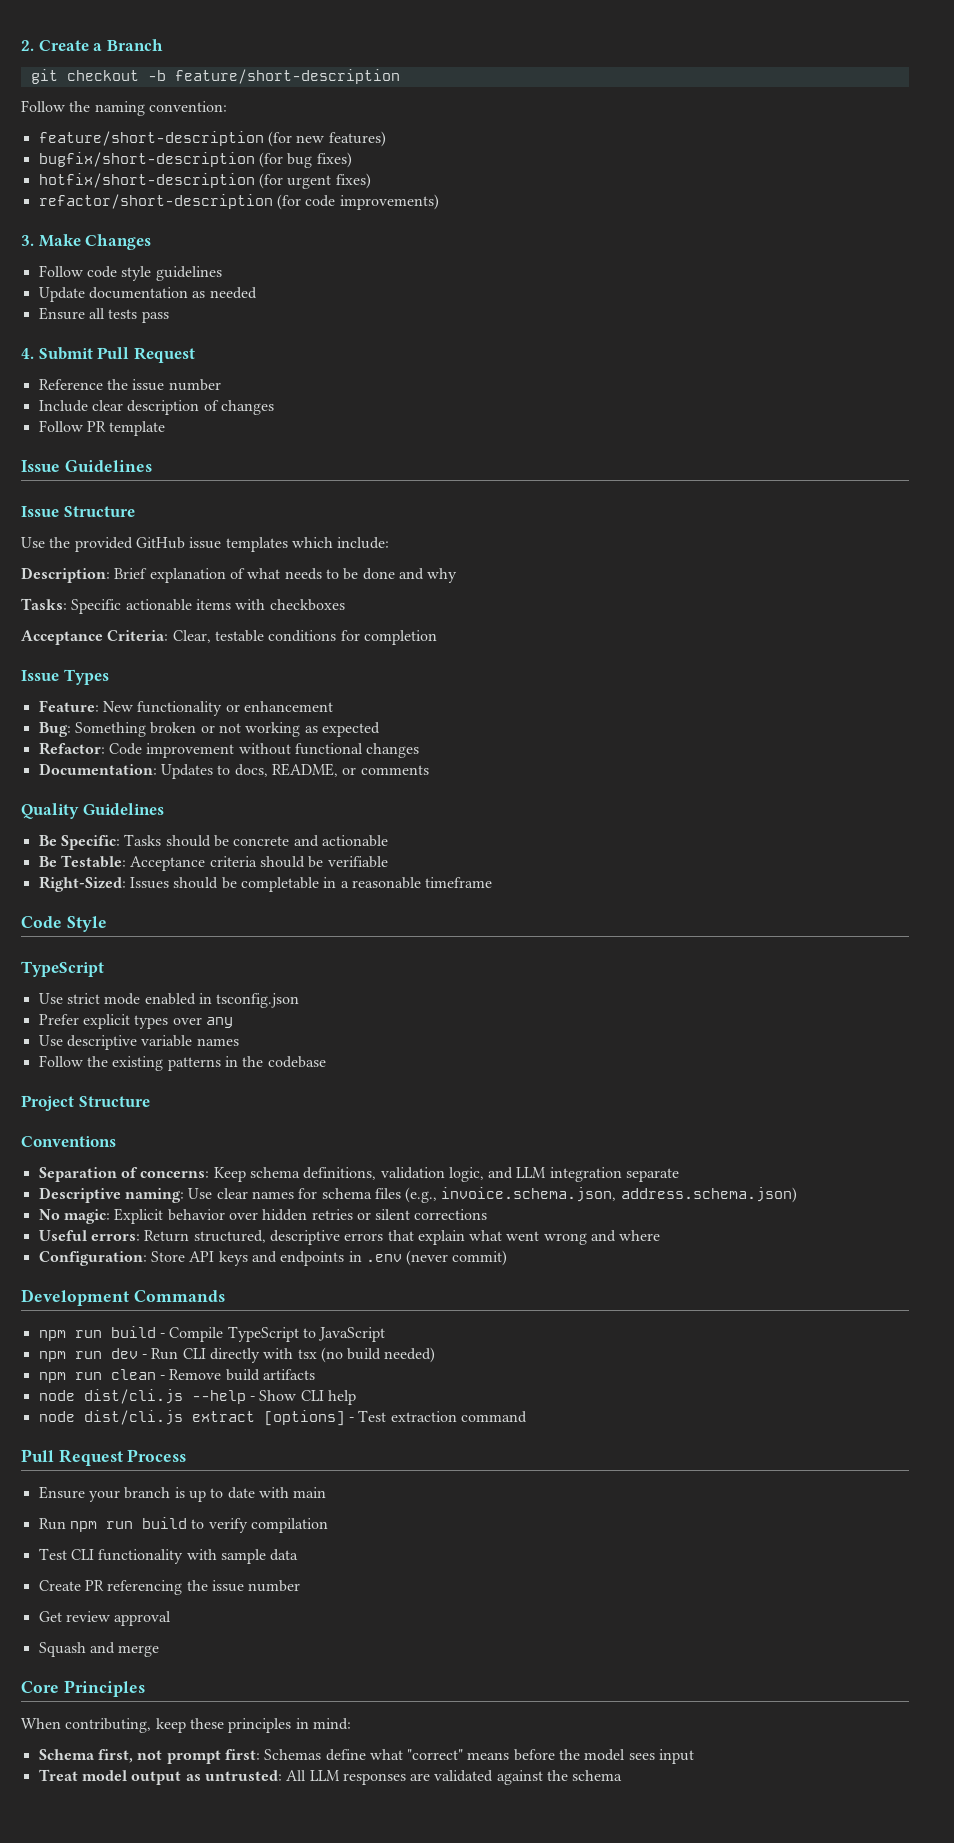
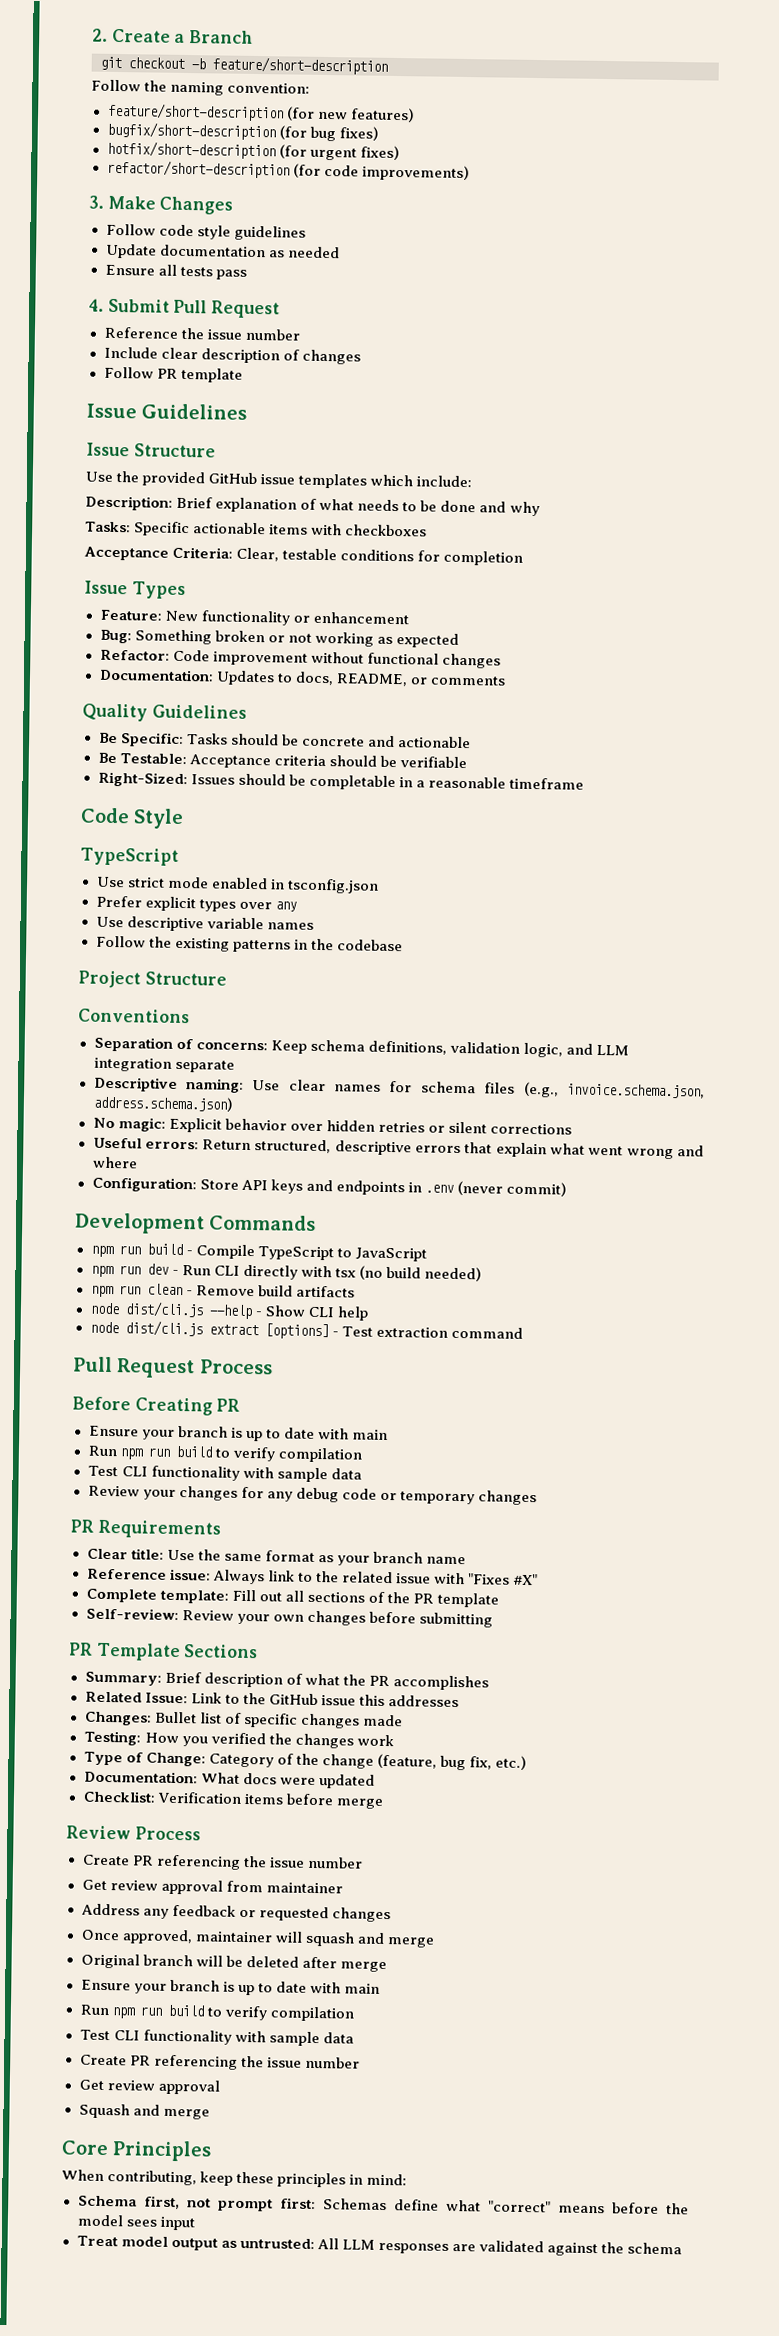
+ Before Creating PR
+ Ensure your branch is up to date with main
+ Run npm run build to verify compilation
+ Test CLI functionality with sample data
+ Review your changes for any debug code or temporary changes
+ PR Requirements
+ Clear title: Use the same format as your branch name
+ Reference issue: Always link to the related issue with "Fixes #X"
+ Complete template: Fill out all sections of the PR template
+ Self-review: Review your own changes before submitting
+ PR Template Sections
+ Summary: Brief description of what the PR accomplishes
+ Related Issue: Link to the GitHub issue this addresses
+ Changes: Bullet list of specific changes made
+ Testing: How you verified the changes work
+ Type of Change: Category of the change (feature, bug fix, etc.)
+ Documentation: What docs were updated
+ Checklist: Verification items before merge
+ Review Process
+ Create PR referencing the issue number
+ Get review approval from maintainer
+ Address any feedback or requested changes
+ Once approved, maintainer will squash and merge
+ Original branch will be deleted after merge

